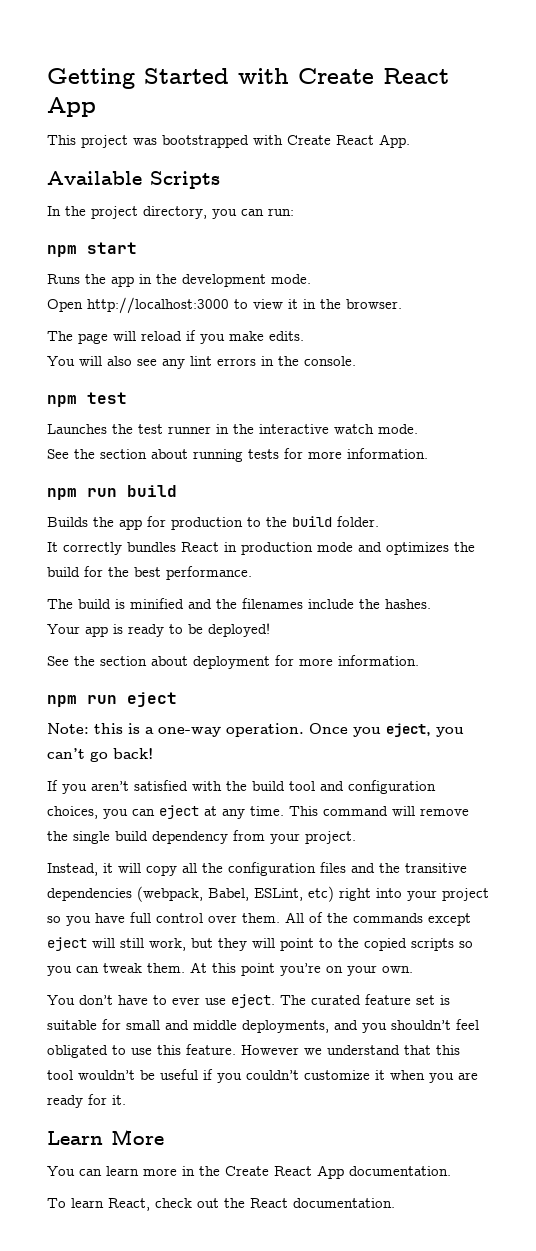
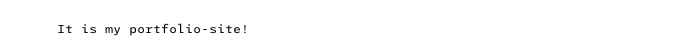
- Getting Started with Create React App
- This project was bootstrapped with Create React App.
- Available Scripts
- In the project directory, you can run:
- npm start
- Runs the app in the development mode.
- Open http://localhost:3000 to view it in the browser.
- The page will reload if you make edits.
- You will also see any lint errors in the console.
- npm test
- Launches the test runner in the interactive watch mode.
- See the section about running tests for more information.
- npm run build
- Builds the app for production to the build folder.
- It correctly bundles React in production mode and optimizes the build for the best performance.
- The build is minified and the filenames include the hashes.
- Your app is ready to be deployed!
- See the section about deployment for more information.
- npm run eject
- Note: this is a one-way operation. Once you eject, you can’t go back!
- If you aren’t satisfied with the build tool and configuration choices, you can eject at any time. This command will remove the single build dependency from your project.
- Instead, it will copy all the configuration files and the transitive dependencies (webpack, Babel, ESLint, etc) right into your project so you have full control over them. All of the commands except eject will still work, but they will point to the copied scripts so you can tweak them. At this point you’re on your own.
- You don’t have to ever use eject. The curated feature set is suitable for small and middle deployments, and you shouldn’t feel obligated to use this feature. However we understand that this tool wouldn’t be useful if you couldn’t customize it when you are ready for it.
- Learn More
- You can learn more in the Create React App documentation.
- To learn React, check out the React documentation.
+ It is my portfolio-site!

